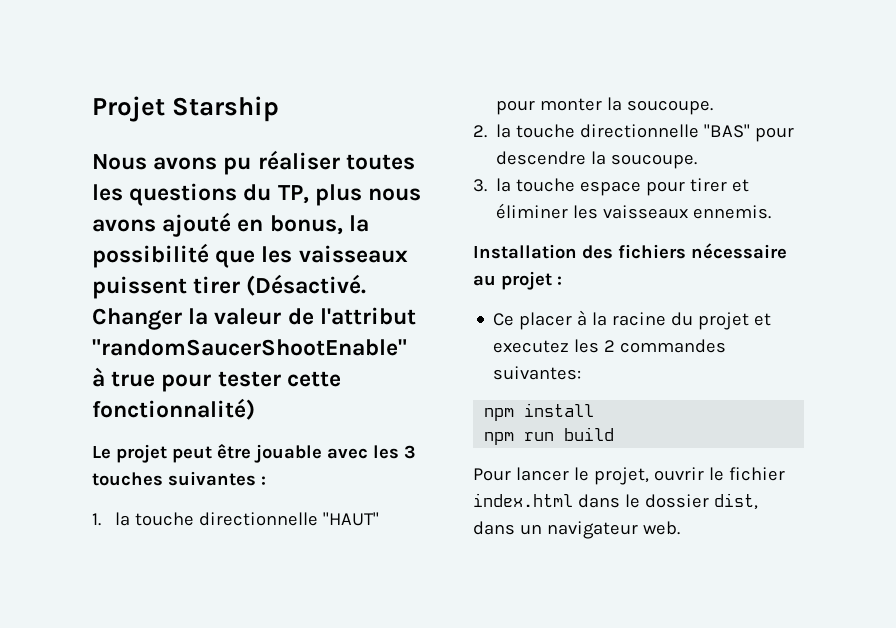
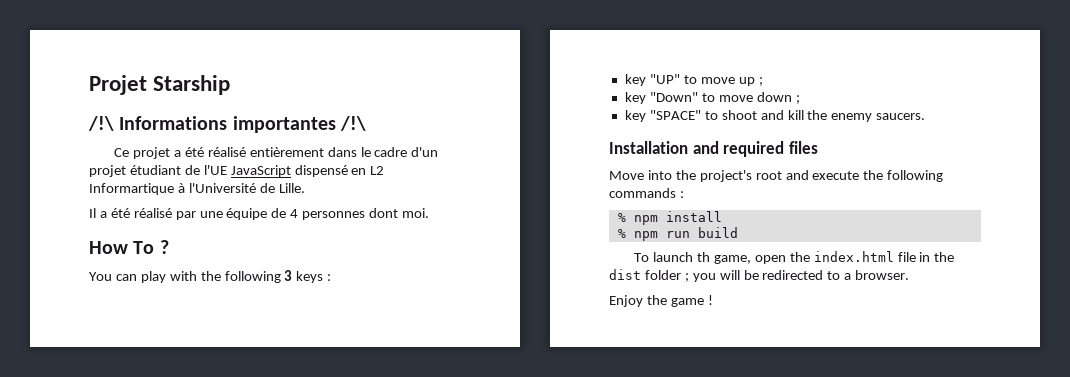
- Nous avons pu réaliser toutes les questions du TP, plus nous avons ajouté en bonus, la possibilité que les vaisseaux puissent tirer (Désactivé. Changer la valeur de l'attribut "randomSaucerShootEnable" à true pour tester cette fonctionnalité)
- Le projet peut être jouable avec les 3 touches suivantes :
- 1. la touche directionnelle "HAUT" pour monter la soucoupe.
- 2. la touche directionnelle "BAS" pour descendre la soucoupe.
- 3. la touche espace pour tirer et éliminer les vaisseaux ennemis.
- Installation des fichiers nécessaire au projet :
- Ce placer à la racine du projet et executez les 2 commandes suivantes:
- npm install
+ /!\ Informations importantes /!\
+ Ce projet a été réalisé entièrement dans le cadre d'un projet étudiant de l'UE JavaScript dispensé en L2 Informartique à l'Université de Lille.
+ Il a été réalisé par une équipe de 4 personnes dont moi.
+ How To ?
+ You can play with the following 3 keys :
+ key "UP" to move up ;
+ key "Down" to move down ;
+ key "SPACE" to shoot and kill the enemy saucers.
+ Installation and required files
+ Move into the project's root and execute the following commands :
+ % npm install
- npm run build
+ % npm run build
- Pour lancer le projet, ouvrir le fichier index.html dans le dossier dist, dans un navigateur web.
+ To launch th game, open the index.html file in the dist folder ; you will be redirected to a browser.
+ Enjoy the game !

